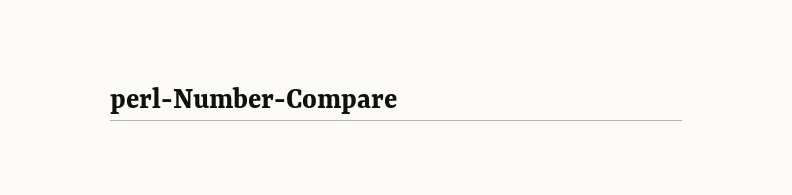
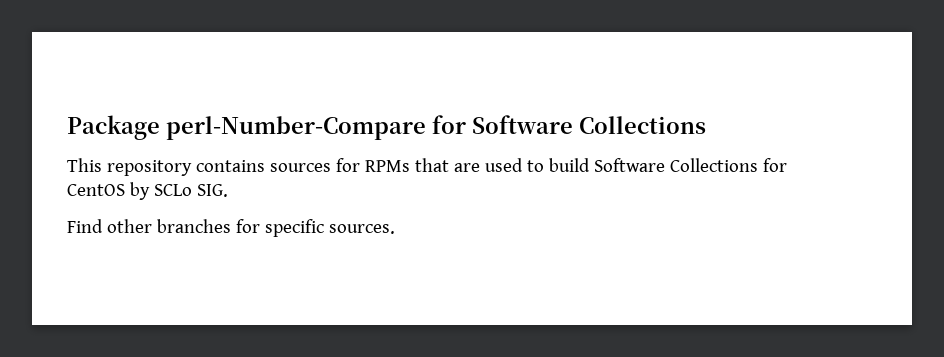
- perl-Number-Compare
+ Package perl-Number-Compare for Software Collections
+ This repository contains sources for RPMs that are used to build Software Collections for CentOS by SCLo SIG.
+ Find other branches for specific sources.

